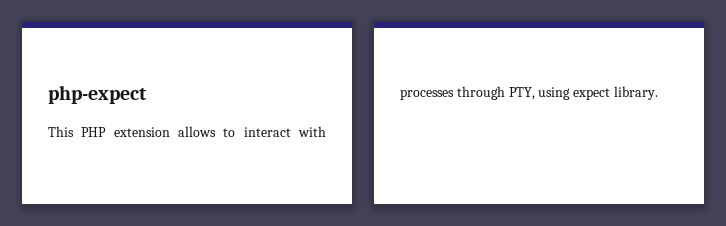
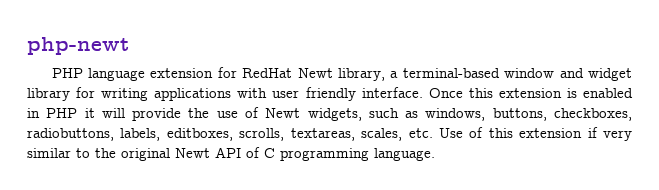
- php-expect
- This PHP extension allows to interact with processes through PTY, using expect library.
+ php-newt
+ PHP language extension for RedHat Newt library, a terminal-based window and widget library for writing applications with user friendly interface. Once this extension is enabled in PHP it will provide the use of Newt widgets, such as windows, buttons, checkboxes, radiobuttons, labels, editboxes, scrolls, textareas, scales, etc. Use of this extension if very similar to the original Newt API of C programming language.

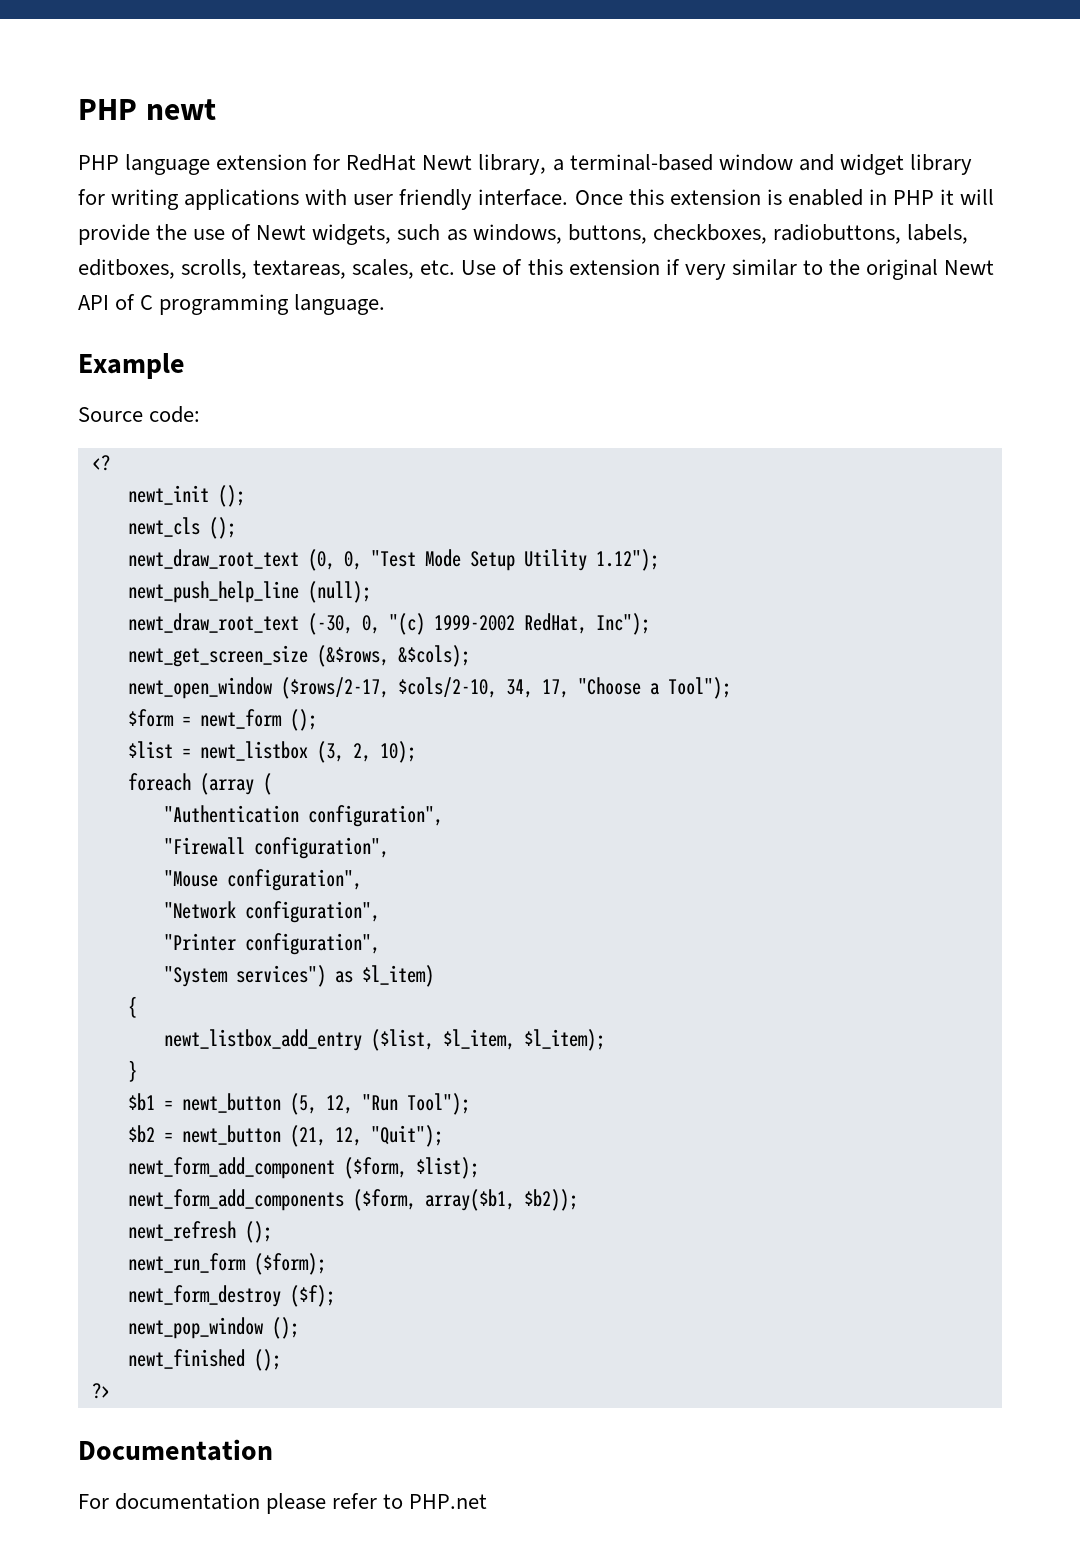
- php-newt
+ PHP newt
+ Example
+ Source code:
+ <?
+ newt_init ();
+ newt_cls ();
+ newt_draw_root_text (0, 0, "Test Mode Setup Utility 1.12");
+ newt_push_help_line (null);
+ newt_draw_root_text (-30, 0, "(c) 1999-2002 RedHat, Inc");
+ newt_get_screen_size (&$rows, &$cols);
+ newt_open_window ($rows/2-17, $cols/2-10, 34, 17, "Choose a Tool");
+ $form = newt_form ();
+ $list = newt_listbox (3, 2, 10);
+ foreach (array (
+ "Authentication configuration",
+ "Firewall configuration",
+ "Mouse configuration",
+ "Network configuration",
+ "Printer configuration",
+ "System services") as $l_item)
+ {
+ newt_listbox_add_entry ($list, $l_item, $l_item);
+ }
+ $b1 = newt_button (5, 12, "Run Tool");
+ $b2 = newt_button (21, 12, "Quit");
+ newt_form_add_component ($form, $list);
+ newt_form_add_components ($form, array($b1, $b2));
+ newt_refresh ();
+ newt_run_form ($form);
+ newt_form_destroy ($f);
+ newt_pop_window ();
+ newt_finished ();
+ ?>
+ Documentation
+ For documentation please refer to PHP.net

